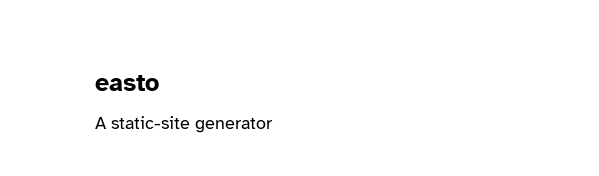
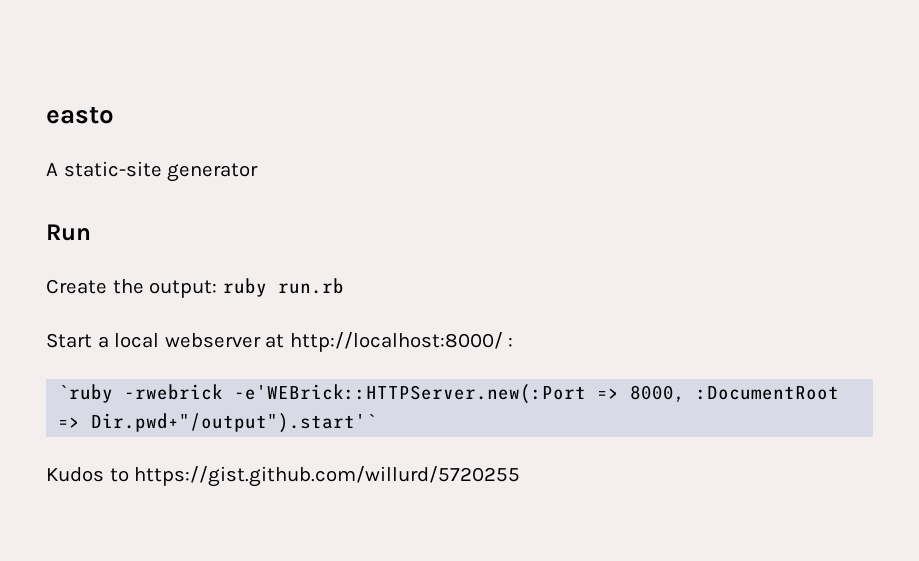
+ Run
+ Create the output: ruby run.rb
+ Start a local webserver at http://localhost:8000/ :
+ `ruby -rwebrick -e'WEBrick::HTTPServer.new(:Port => 8000, :DocumentRoot => Dir.pwd+"/output").start'`
+ Kudos to https://gist.github.com/willurd/5720255

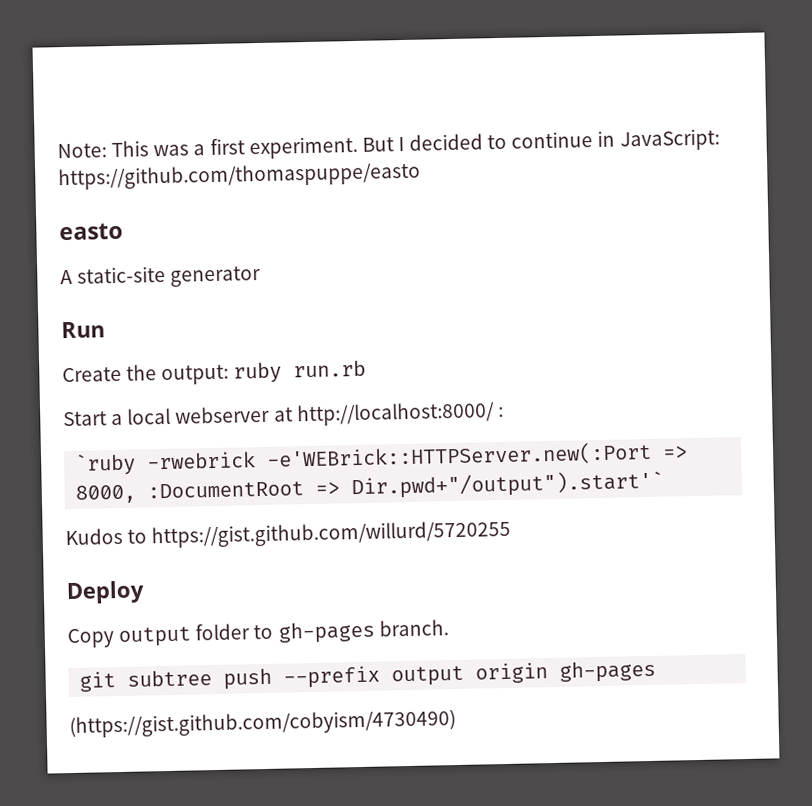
+ Note: This was a first experiment. But I decided to continue in JavaScript: https://github.com/thomaspuppe/easto
+ Deploy
+ Copy output folder to gh-pages branch.
+ git subtree push --prefix output origin gh-pages
+ (https://gist.github.com/cobyism/4730490)

